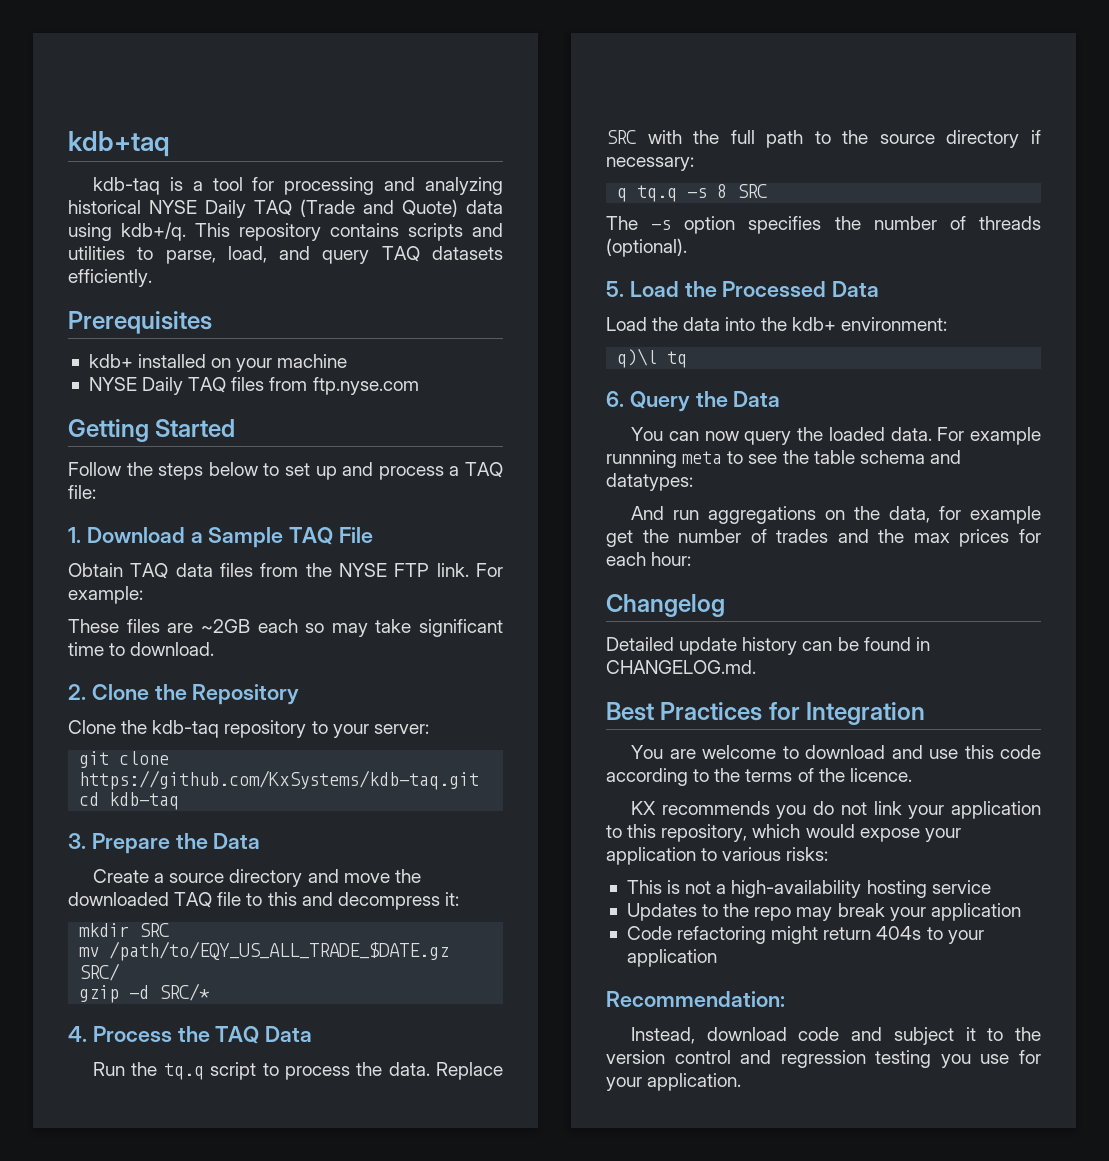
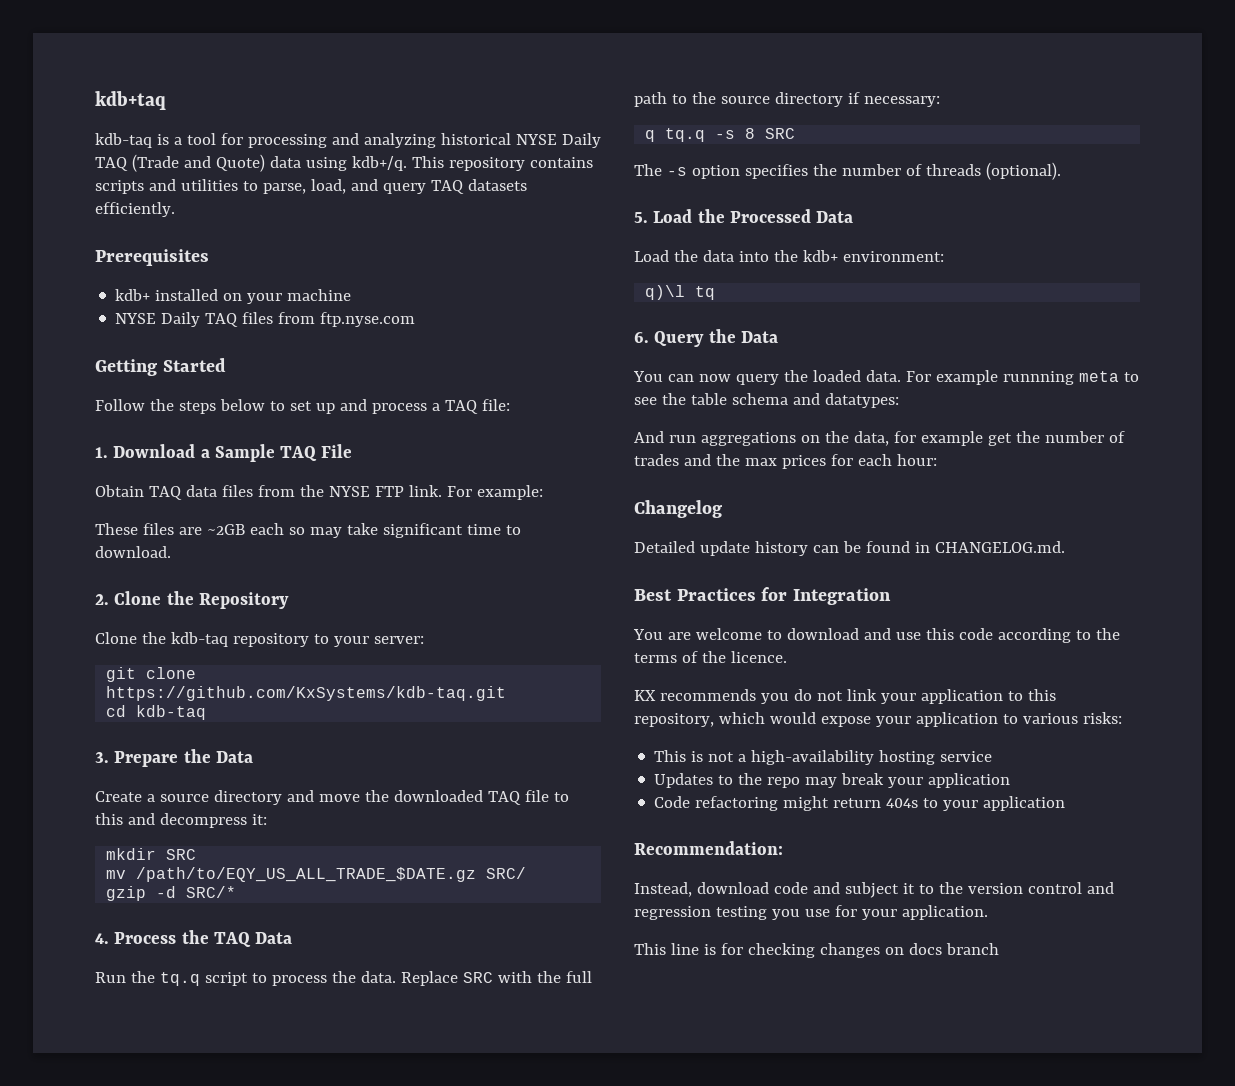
+ This line is for checking changes on docs branch

